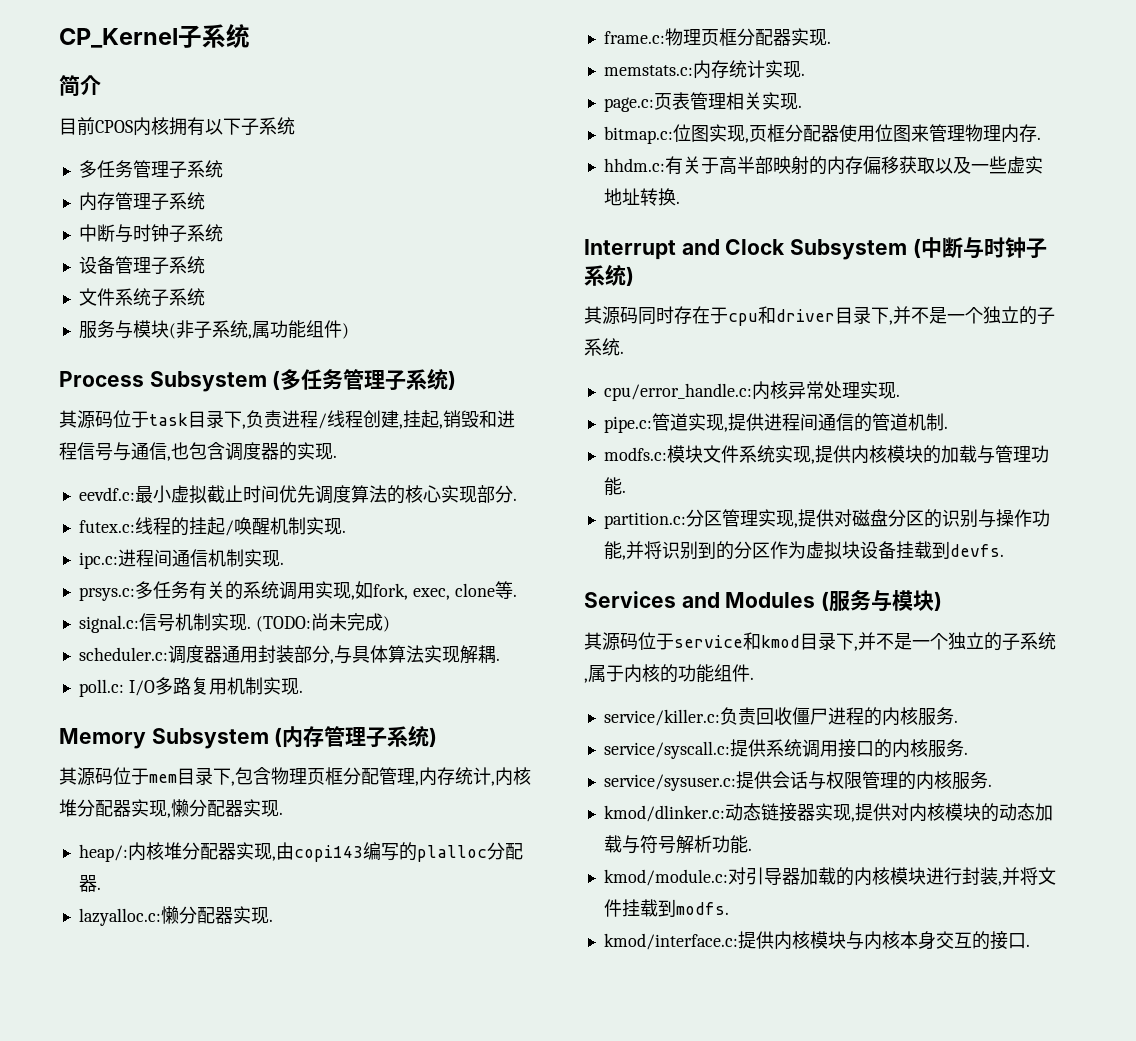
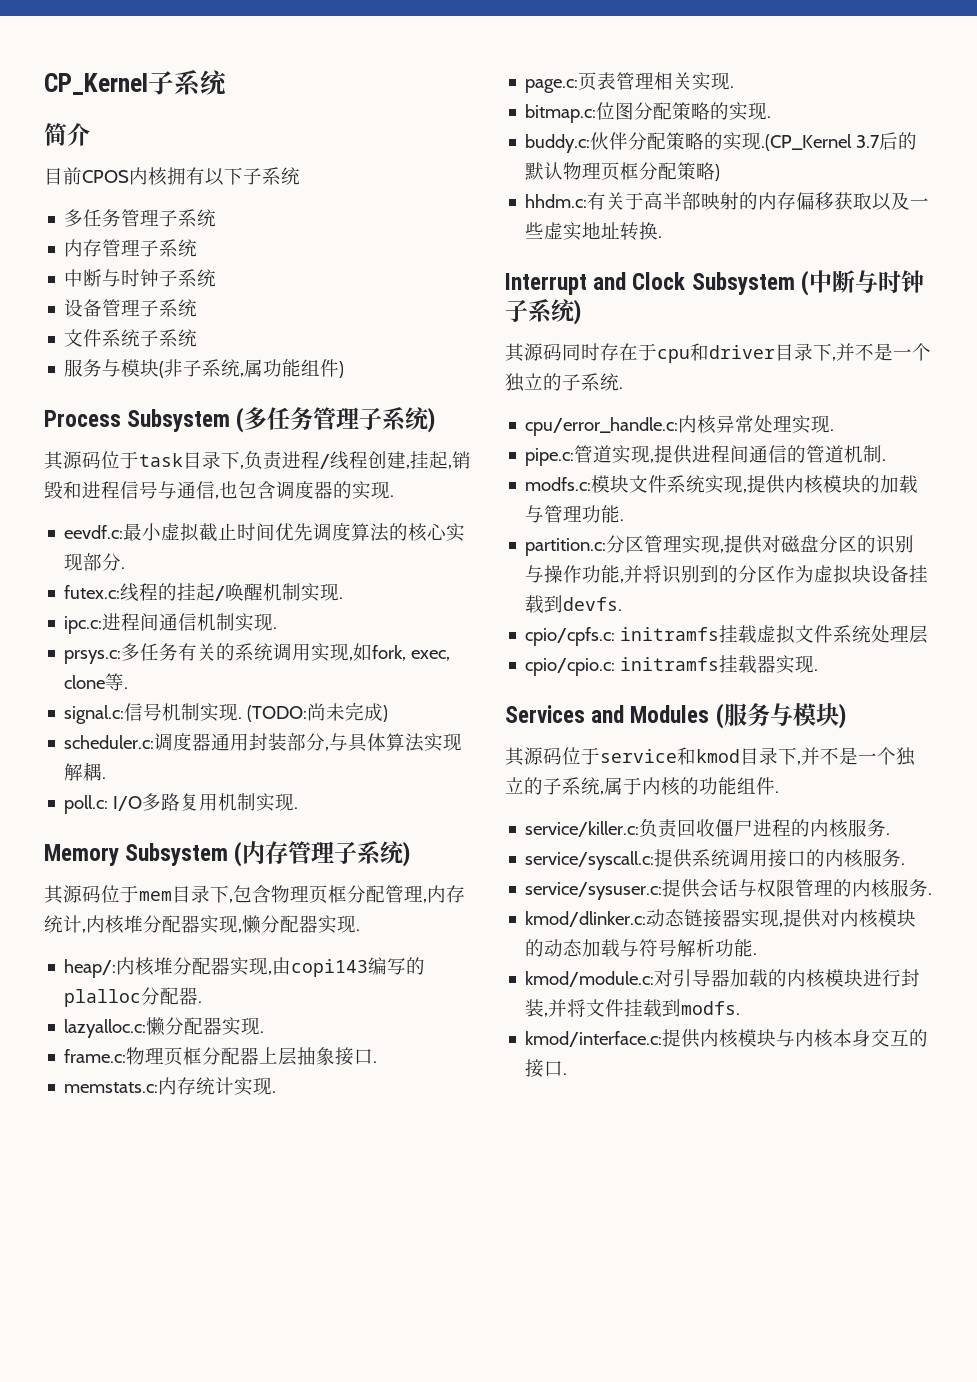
- frame.c:物理页框分配器实现.
+ frame.c:物理页框分配器上层抽象接口.
- bitmap.c:位图实现,页框分配器使用位图来管理物理内存.
+ bitmap.c:位图分配策略的实现.
+ buddy.c:伙伴分配策略的实现.(CP_Kernel 3.7后的默认物理页框分配策略)
+ cpio/cpfs.c: initramfs挂载虚拟文件系统处理层
+ cpio/cpio.c: initramfs挂载器实现.

